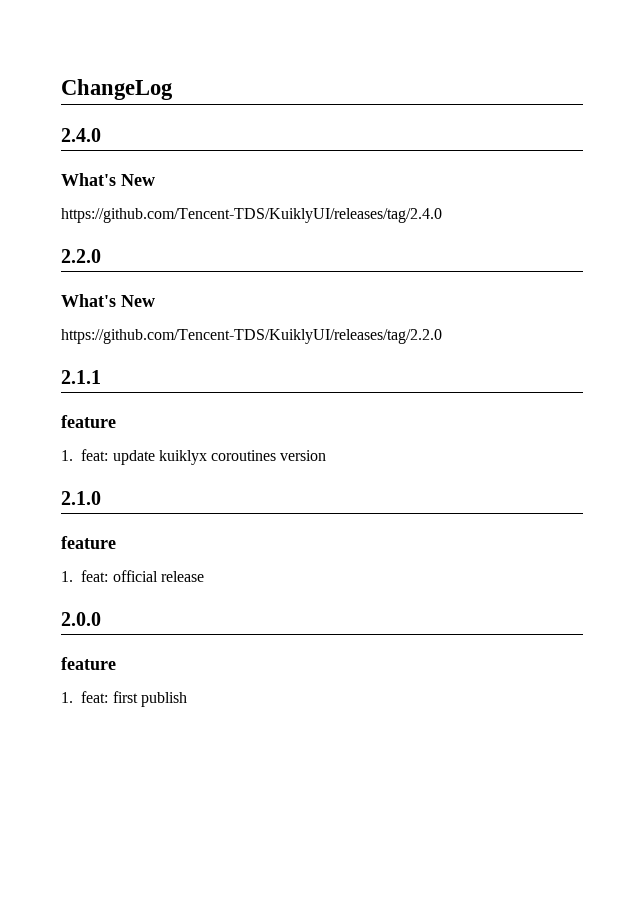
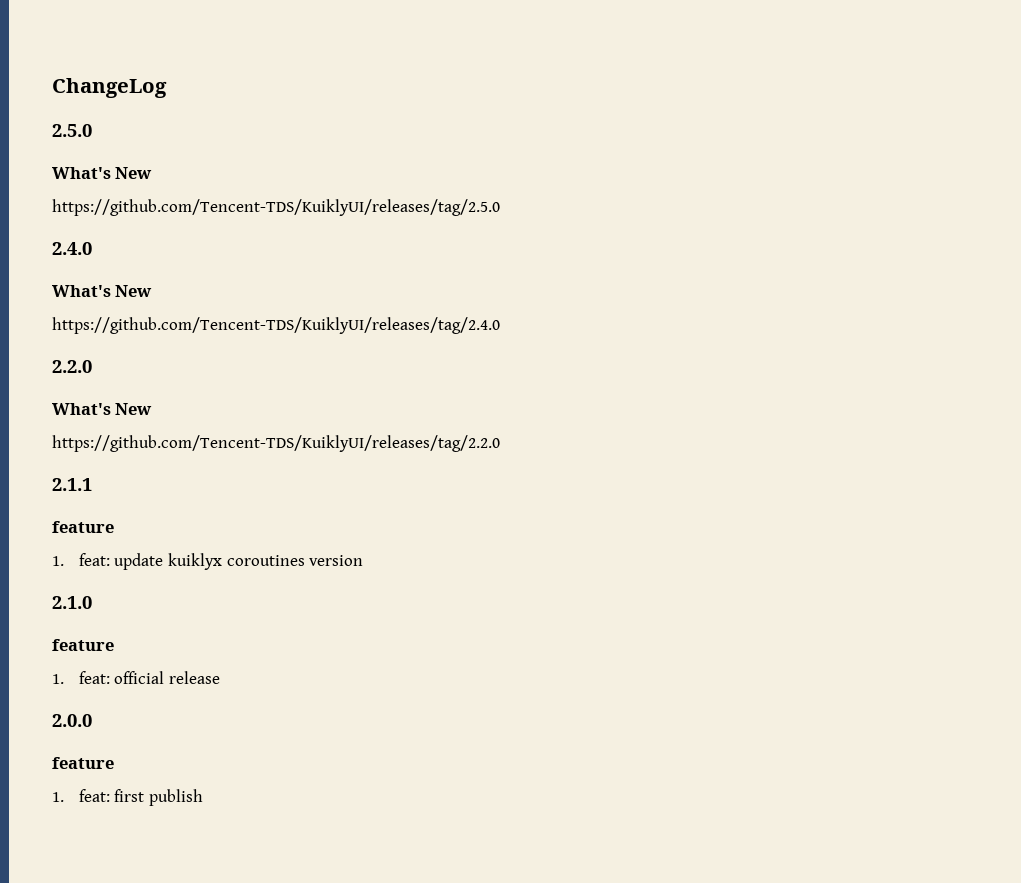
+ 2.5.0
+ What's New
+ https://github.com/Tencent-TDS/KuiklyUI/releases/tag/2.5.0

